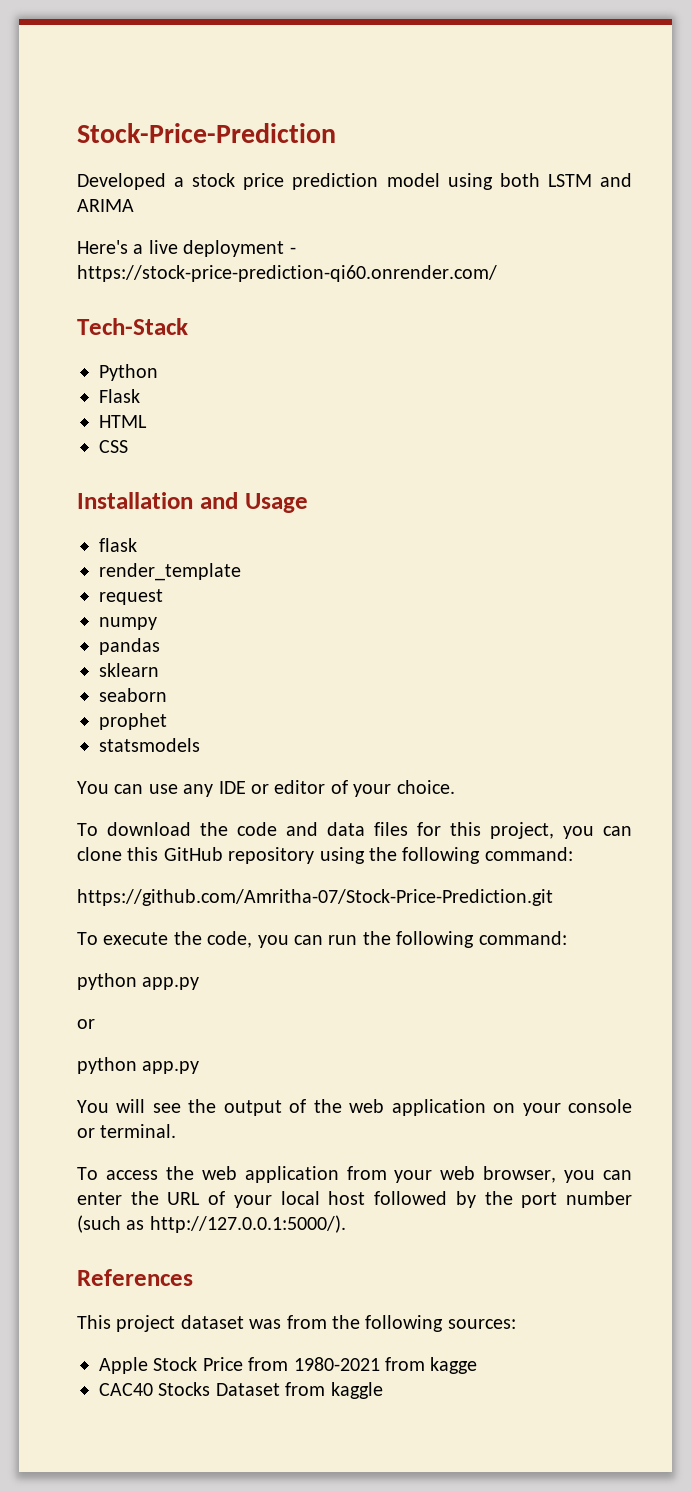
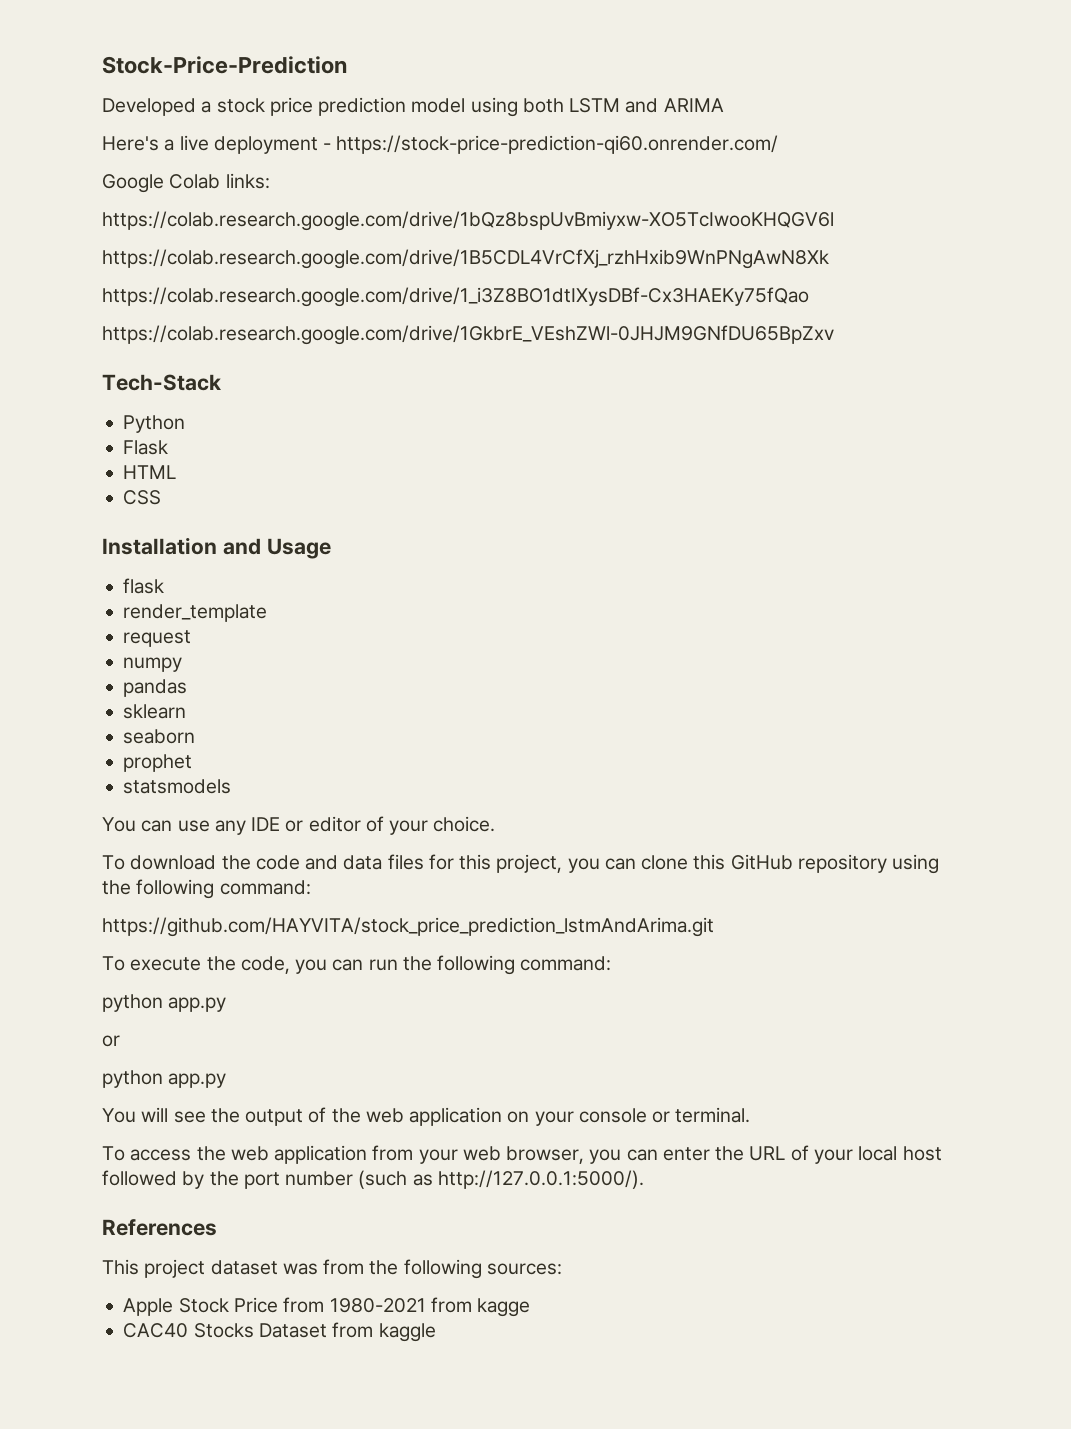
+ Google Colab links:
+ https://colab.research.google.com/drive/1bQz8bspUvBmiyxw-XO5TcIwooKHQGV6l
+ https://colab.research.google.com/drive/1B5CDL4VrCfXj_rzhHxib9WnPNgAwN8Xk
+ https://colab.research.google.com/drive/1_i3Z8BO1dtIXysDBf-Cx3HAEKy75fQao
+ https://colab.research.google.com/drive/1GkbrE_VEshZWl-0JHJM9GNfDU65BpZxv
- https://github.com/Amritha-07/Stock-Price-Prediction.git
+ https://github.com/HAYVITA/stock_price_prediction_lstmAndArima.git

